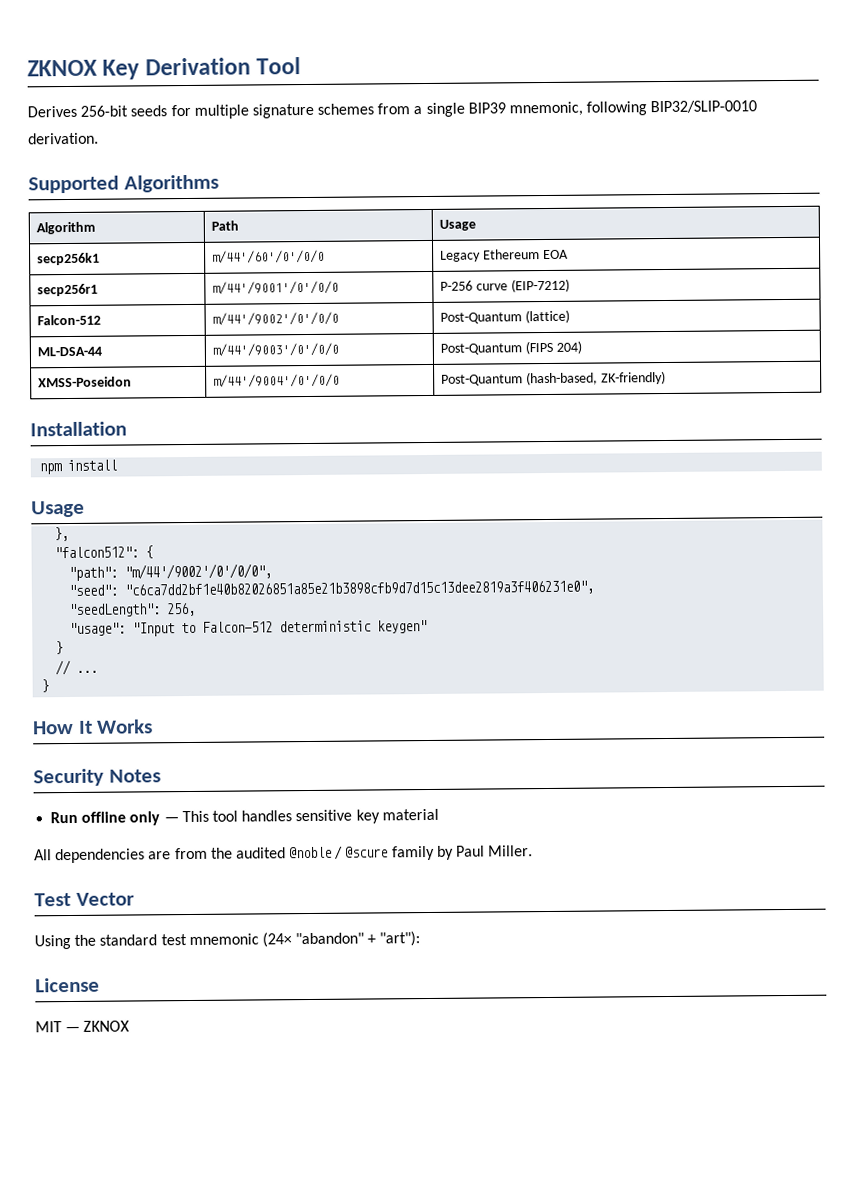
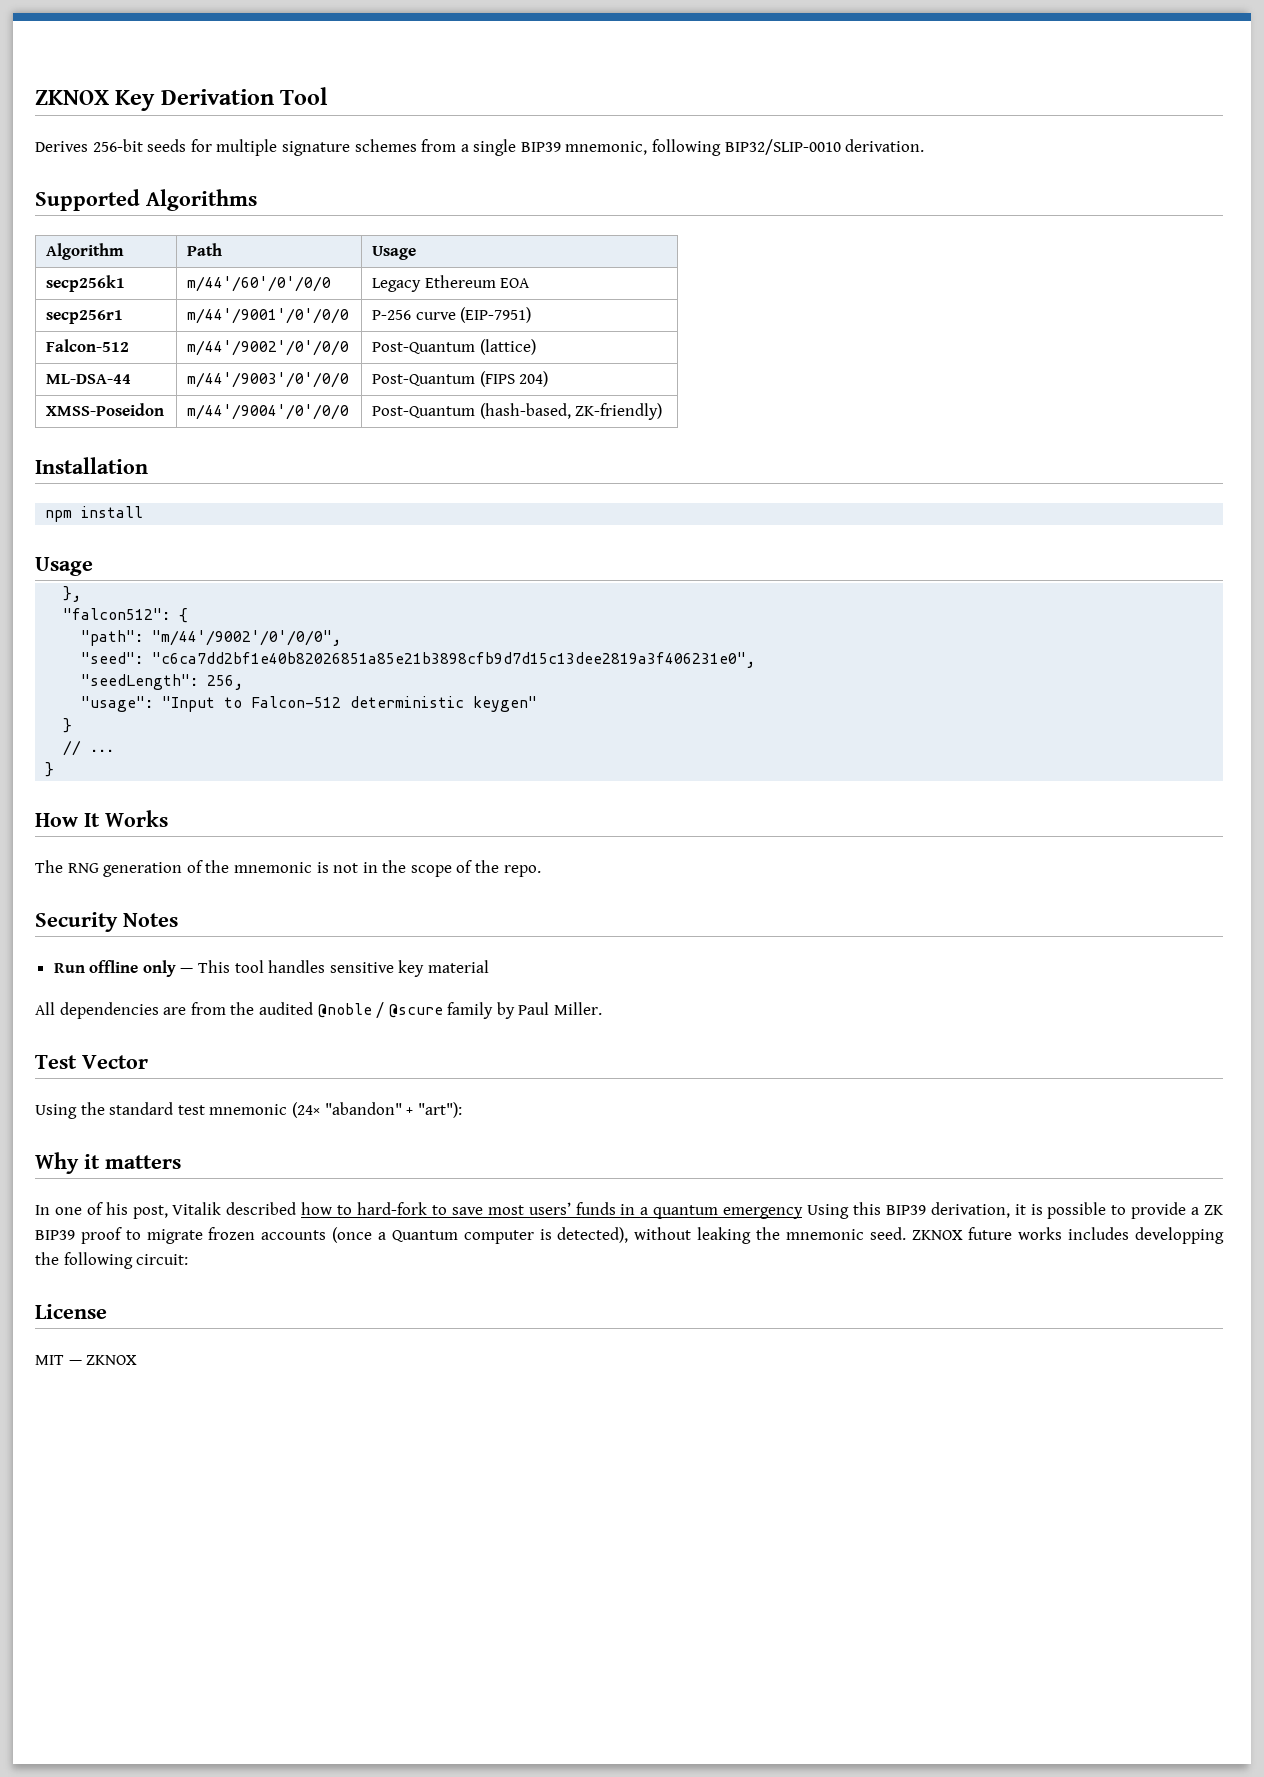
- secp256r1 | m/44'/9001'/0'/0/0 | P-256 curve (EIP-7212)
+ secp256r1 | m/44'/9001'/0'/0/0 | P-256 curve (EIP-7951)
+ The RNG generation of the mnemonic is not in the scope of the repo.
+ Why it matters
+ In one of his post, Vitalik described how to hard-fork to save most users’ funds in a quantum emergency Using this BIP39 derivation, it is possible to provide a ZK BIP39 proof to migrate frozen accounts (once a Quantum computer is detected), without leaking the mnemonic seed. ZKNOX future works includes developping the following circuit:

